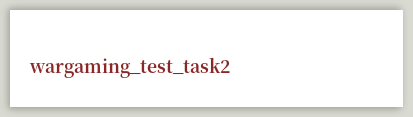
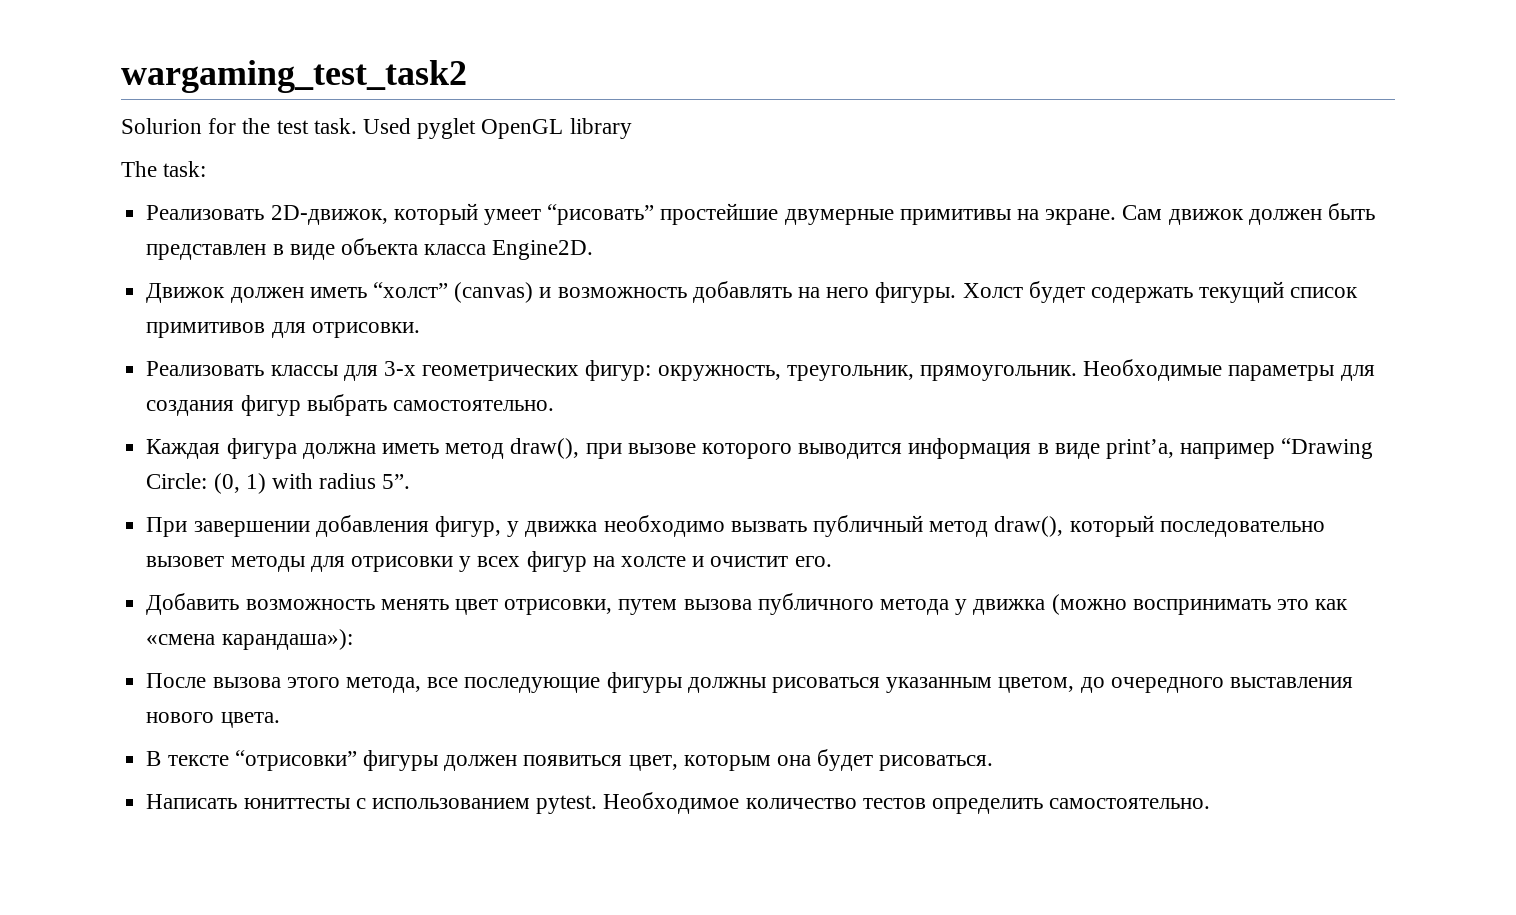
+ Solurion for the test task. Used pyglet OpenGL library
+ The task:
+ Реализовать 2D-движок, который умеет “рисовать” простейшие двумерные примитивы на экране. Сам движок должен быть представлен в виде объекта класса Engine2D.
+ Движок должен иметь “холст” (canvas) и возможность добавлять на него фигуры. Холст будет содержать текущий список примитивов для отрисовки.
+ Реализовать классы для 3-х геометрических фигур: окружность, треугольник, прямоугольник. Необходимые параметры для создания фигур выбрать самостоятельно.
+ Каждая фигура должна иметь метод draw(), при вызове которого выводится информация в виде print’а, например “Drawing Circle: (0, 1) with radius 5”.
+ При завершении добавления фигур, у движка необходимо вызвать публичный метод draw(), который последовательно вызовет методы для отрисовки у всех фигур на холсте и очистит его.
+ Добавить возможность менять цвет отрисовки, путем вызова публичного метода у движка (можно воспринимать это как «смена карандаша»):
+ После вызова этого метода, все последующие фигуры должны рисоваться указанным цветом, до очередного выставления нового цвета.
+ В тексте “отрисовки” фигуры должен появиться цвет, которым она будет рисоваться.
+ Написать юниттесты с использованием pytest. Необходимое количество тестов определить самостоятельно.

